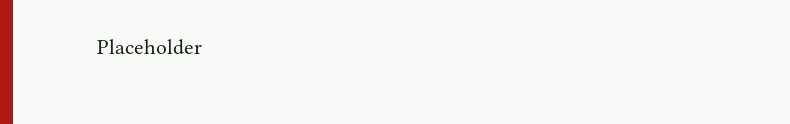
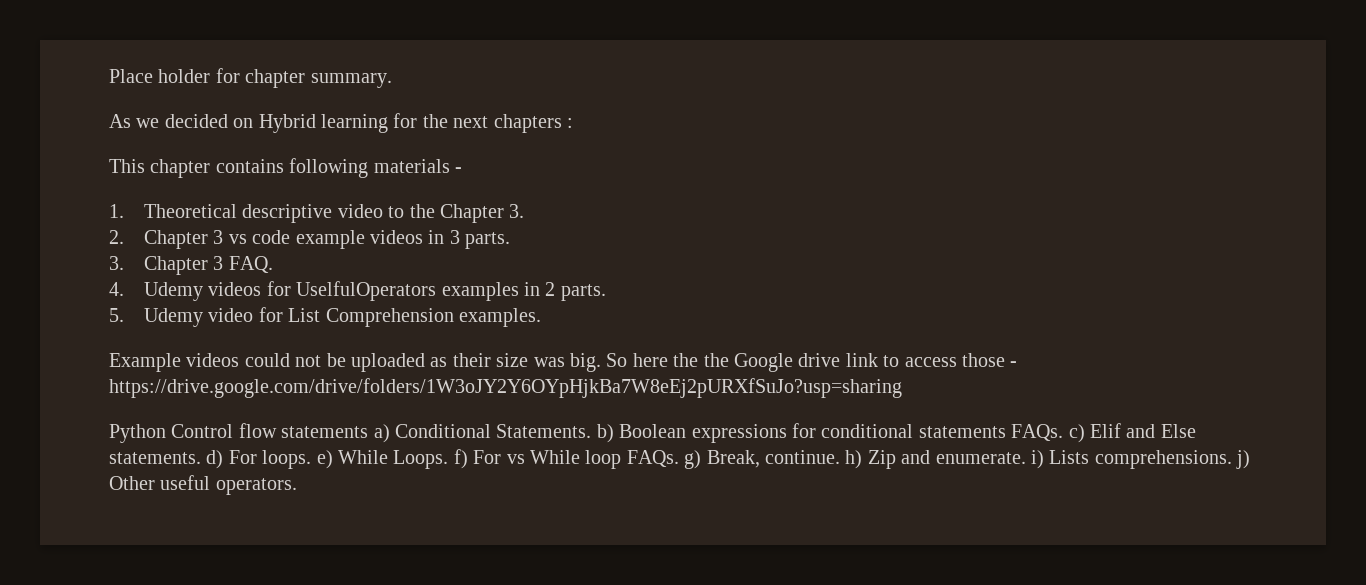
- Placeholder
+ Place holder for chapter summary.
+ As we decided on Hybrid learning for the next chapters :
+ This chapter contains following materials -
+ 1. Theoretical descriptive video to the Chapter 3.
+ 2. Chapter 3 vs code example videos in 3 parts.
+ 3. Chapter 3 FAQ.
+ 4. Udemy videos for UselfulOperators examples in 2 parts.
+ 5. Udemy video for List Comprehension examples.
+ Example videos could not be uploaded as their size was big. So here the the Google drive link to access those - https://drive.google.com/drive/folders/1W3oJY2Y6OYpHjkBa7W8eEj2pURXfSuJo?usp=sharing
+ Python Control flow statements a) Conditional Statements. b) Boolean expressions for conditional statements FAQs. c) Elif and Else statements. d) For loops. e) While Loops. f) For vs While loop FAQs. g) Break, continue. h) Zip and enumerate. i) Lists comprehensions. j) Other useful operators.

